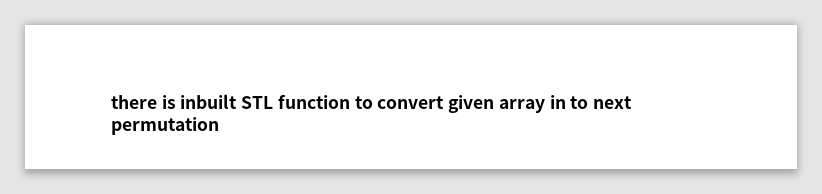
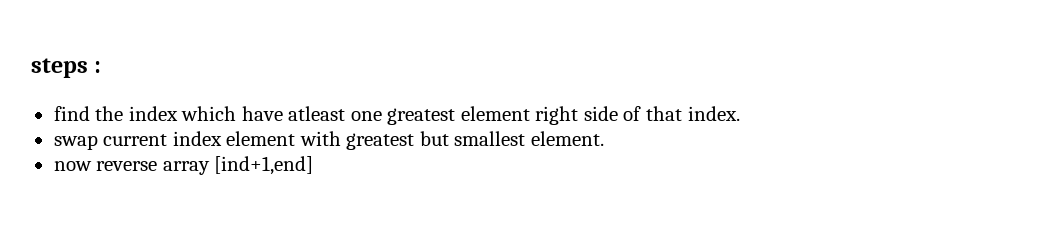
- there is inbuilt STL function to convert given array in to next permutation
+ steps :
+ find the index which have atleast one greatest element right side of that index.
+ swap current index element with greatest but smallest element.
+ now reverse array [ind+1,end]

